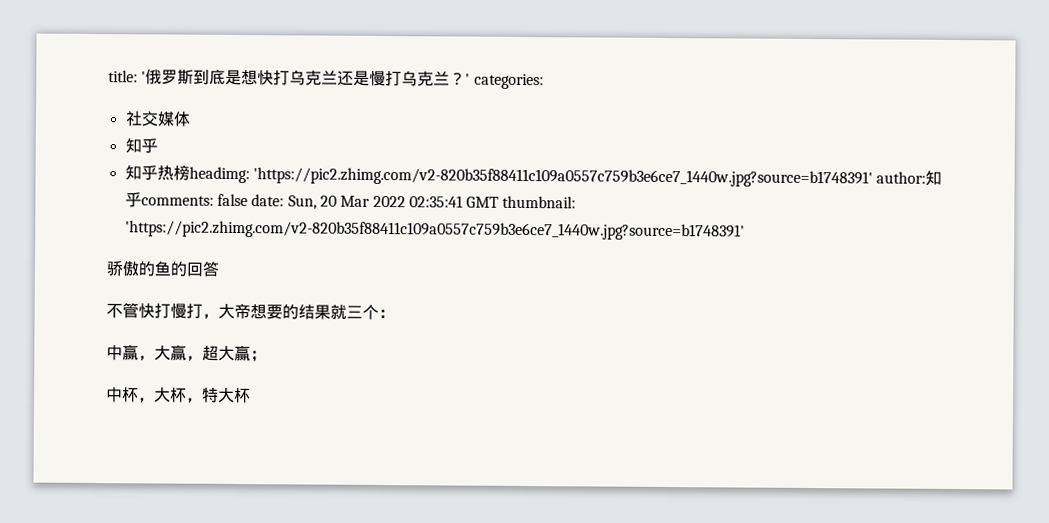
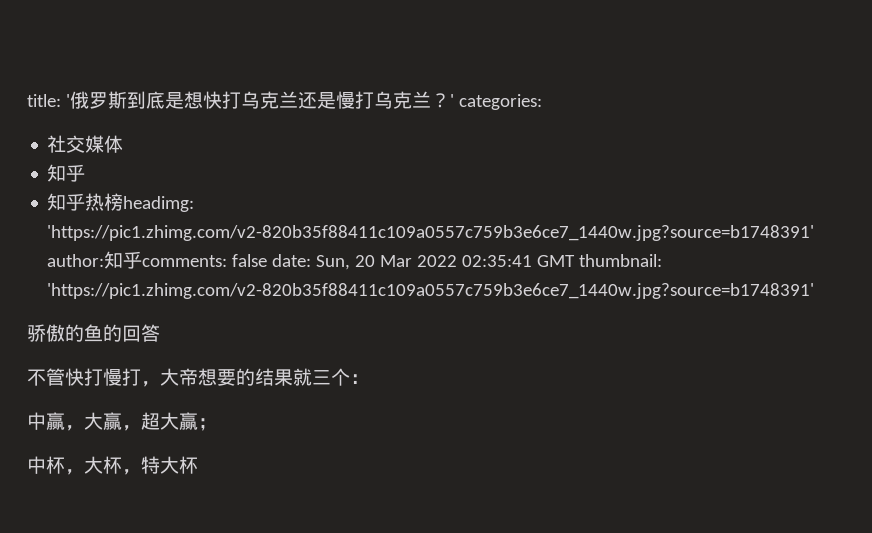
- 知乎热榜headimg: 'https://pic2.zhimg.com/v2-820b35f88411c109a0557c759b3e6ce7_1440w.jpg?source=b1748391' author:知乎comments: false date: Sun, 20 Mar 2022 02:35:41 GMT thumbnail: 'https://pic2.zhimg.com/v2-820b35f88411c109a0557c759b3e6ce7_1440w.jpg?source=b1748391'
+ 知乎热榜headimg: 'https://pic1.zhimg.com/v2-820b35f88411c109a0557c759b3e6ce7_1440w.jpg?source=b1748391' author:知乎comments: false date: Sun, 20 Mar 2022 02:35:41 GMT thumbnail: 'https://pic1.zhimg.com/v2-820b35f88411c109a0557c759b3e6ce7_1440w.jpg?source=b1748391'

